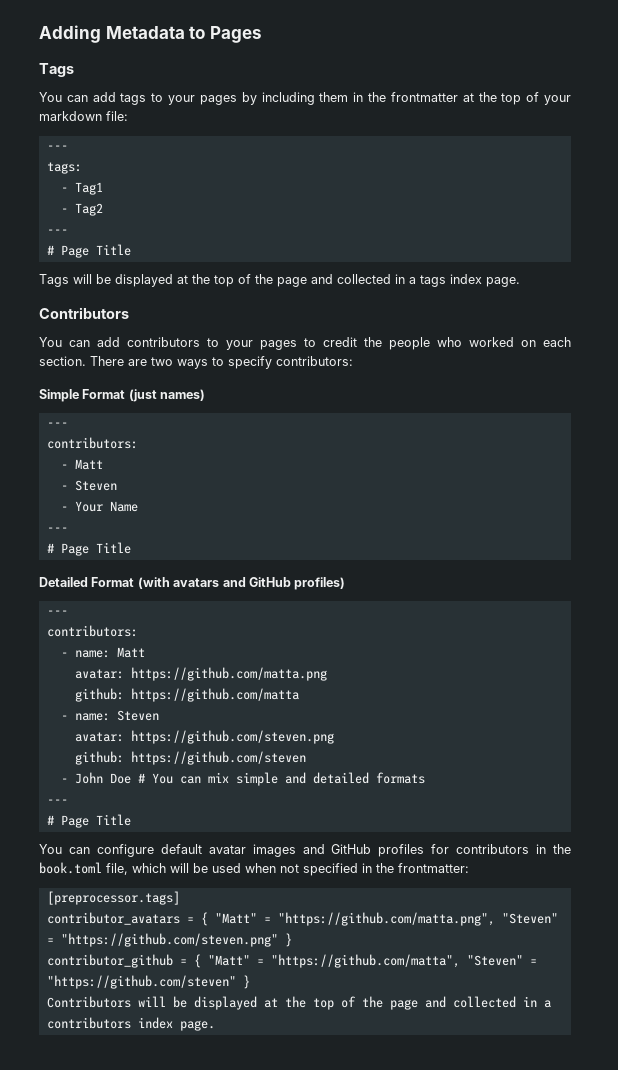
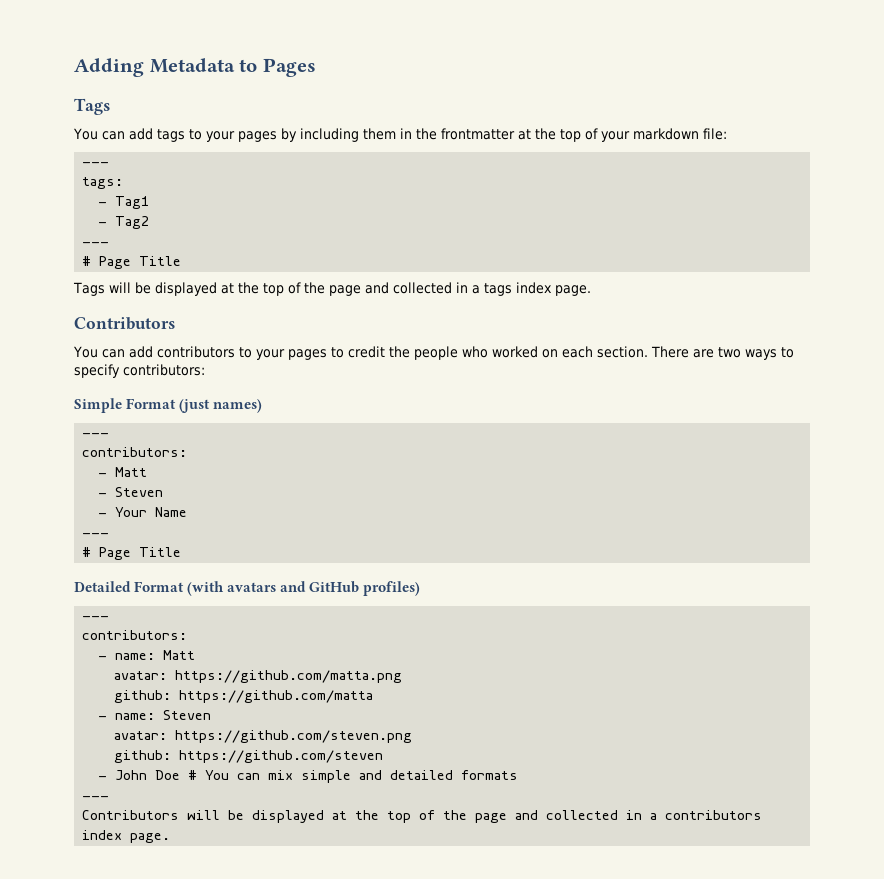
  - John Doe # You can mix simple and detailed formats
  ---
- # Page Title
- You can configure default avatar images and GitHub profiles for contributors in the book.toml file, which will be used when not specified in the frontmatter:
- [preprocessor.tags]
- contributor_avatars = { "Matt" = "https://github.com/matta.png", "Steven" = "https://github.com/steven.png" }
- contributor_github = { "Matt" = "https://github.com/matta", "Steven" = "https://github.com/steven" }

